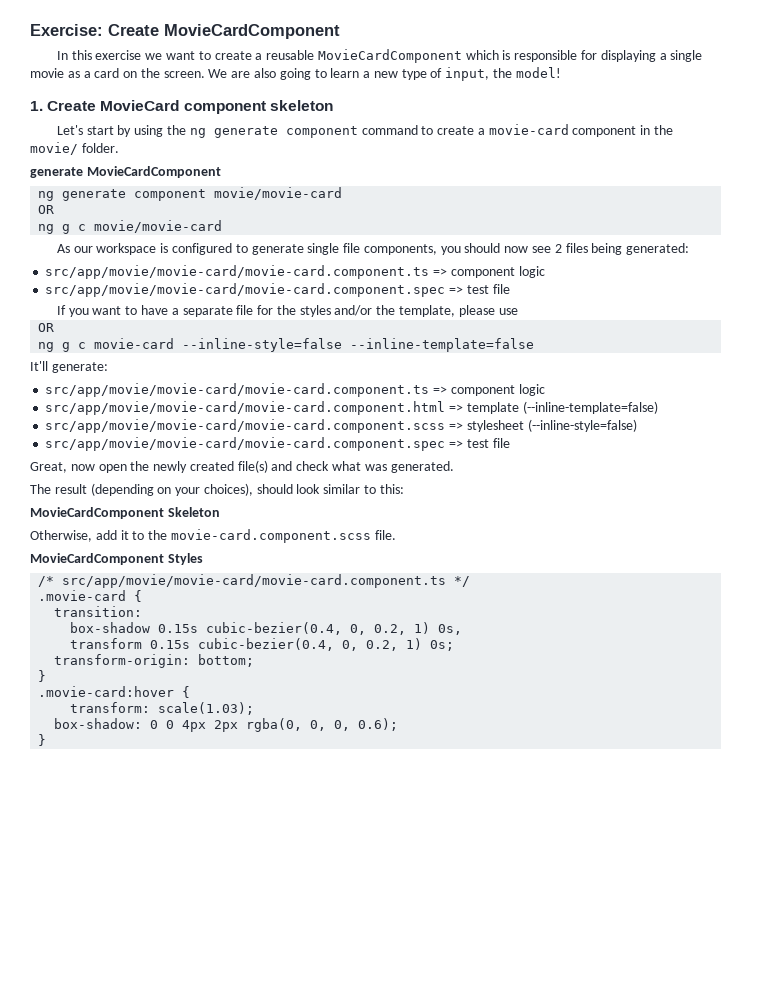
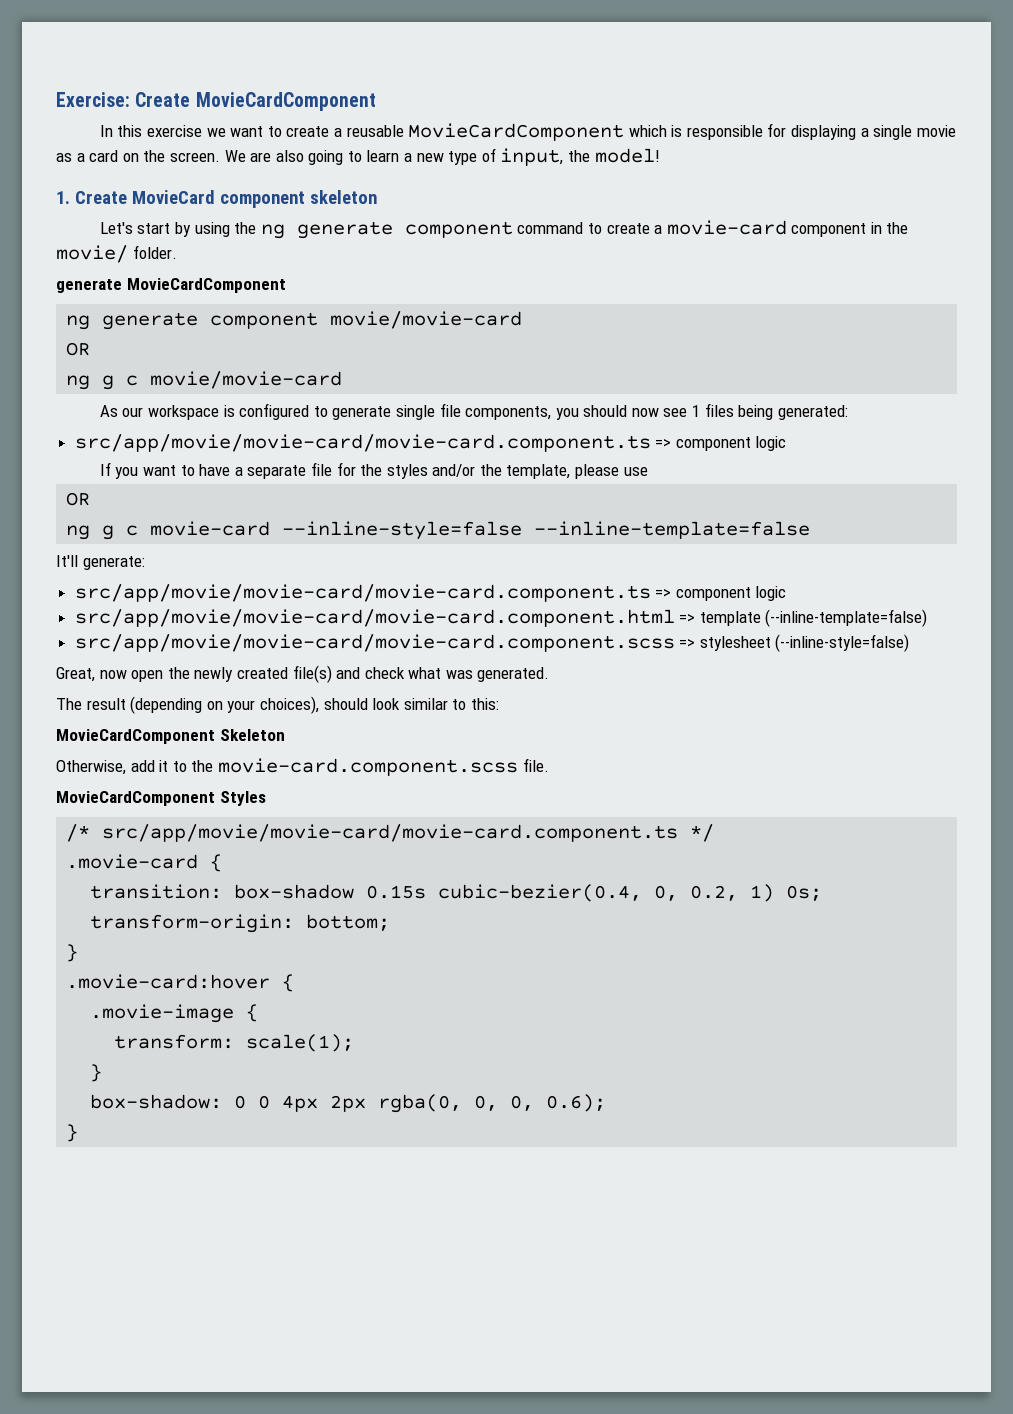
- As our workspace is configured to generate single file components, you should now see 2 files being generated:
+ As our workspace is configured to generate single file components, you should now see 1 files being generated:
  src/app/movie/movie-card/movie-card.component.ts => component logic
- src/app/movie/movie-card/movie-card.component.spec => test file
  src/app/movie/movie-card/movie-card.component.scss => stylesheet (--inline-style=false)
- src/app/movie/movie-card/movie-card.component.spec => test file
- transition:
- box-shadow 0.15s cubic-bezier(0.4, 0, 0.2, 1) 0s,
- transform 0.15s cubic-bezier(0.4, 0, 0.2, 1) 0s;
+ transition: box-shadow 0.15s cubic-bezier(0.4, 0, 0.2, 1) 0s;
+ .movie-image {
- transform: scale(1.03);
+ transform: scale(1);
+ }

